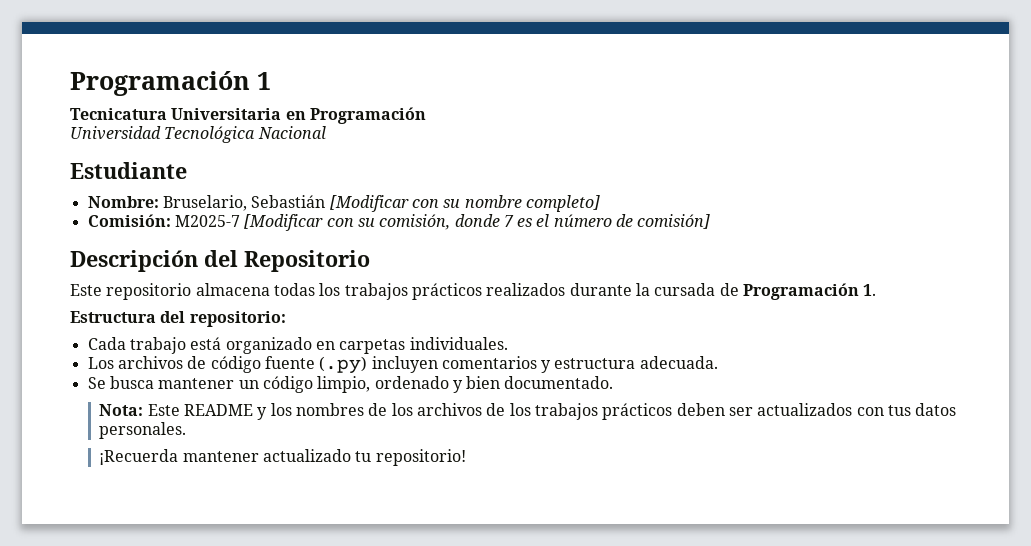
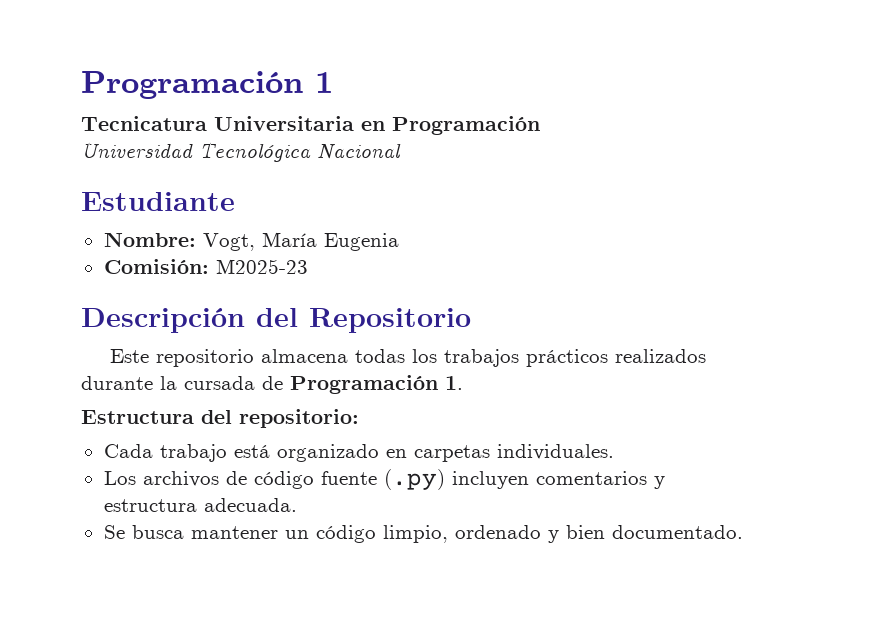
- Nombre: Bruselario, Sebastián [Modificar con su nombre completo]
- Comisión: M2025-7 [Modificar con su comisión, donde 7 es el número de comisión]
+ Nombre: Vogt, María Eugenia
+ Comisión: M2025-23
- Nota: Este README y los nombres de los archivos de los trabajos prácticos deben ser actualizados con tus datos personales.
- ¡Recuerda mantener actualizado tu repositorio!

